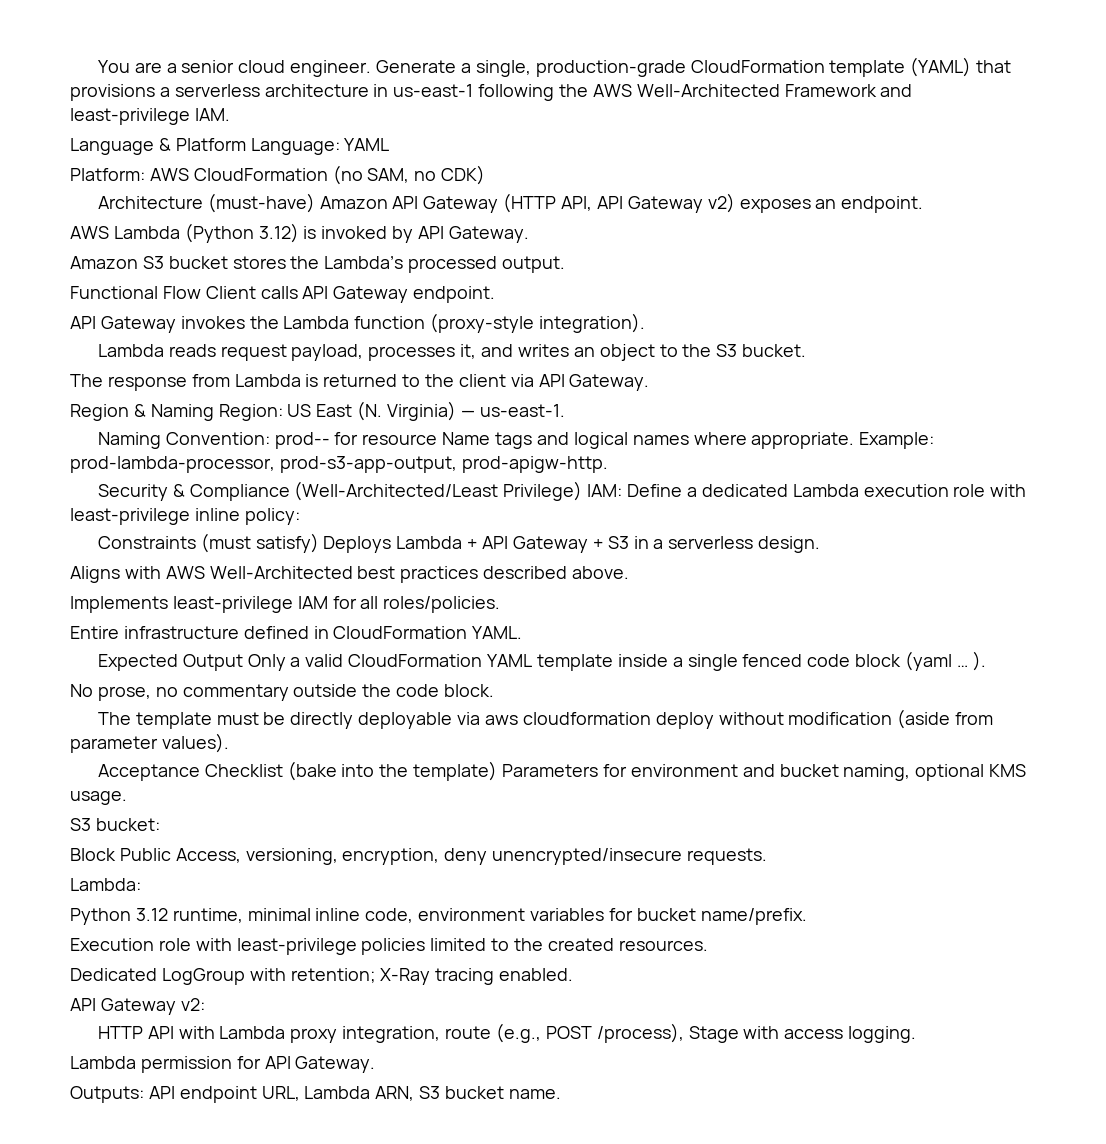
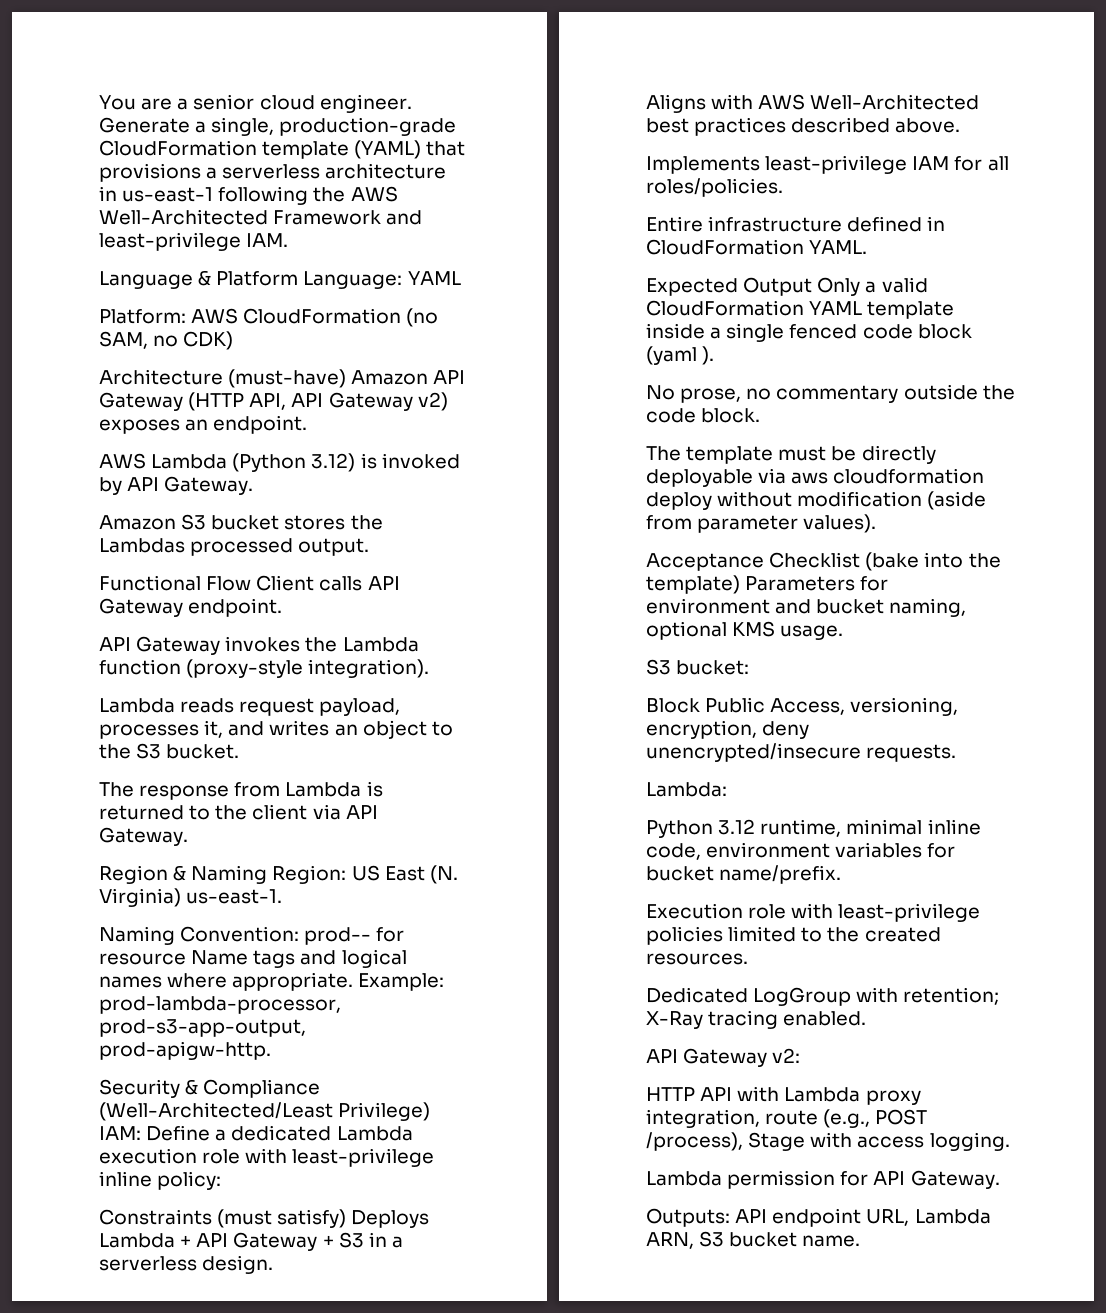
- Amazon S3 bucket stores the Lambda’s processed output.
+ Amazon S3 bucket stores the Lambdas processed output.
- Region & Naming Region: US East (N. Virginia) — us-east-1.
+ Region & Naming Region: US East (N. Virginia) us-east-1.
- Expected Output Only a valid CloudFormation YAML template inside a single fenced code block (yaml … ).
+ Expected Output Only a valid CloudFormation YAML template inside a single fenced code block (yaml ).

